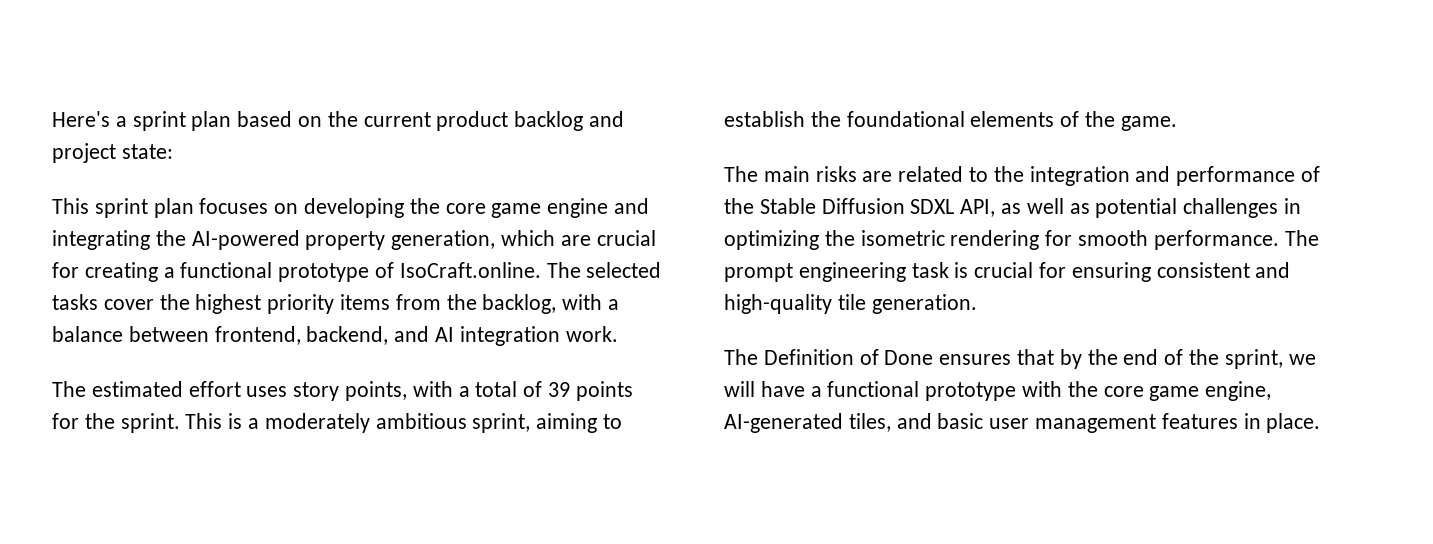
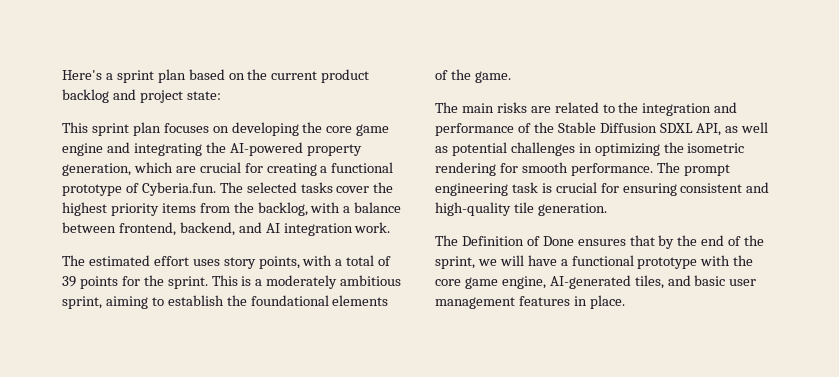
- This sprint plan focuses on developing the core game engine and integrating the AI-powered property generation, which are crucial for creating a functional prototype of IsoCraft.online. The selected tasks cover the highest priority items from the backlog, with a balance between frontend, backend, and AI integration work.
+ This sprint plan focuses on developing the core game engine and integrating the AI-powered property generation, which are crucial for creating a functional prototype of Cyberia.fun. The selected tasks cover the highest priority items from the backlog, with a balance between frontend, backend, and AI integration work.

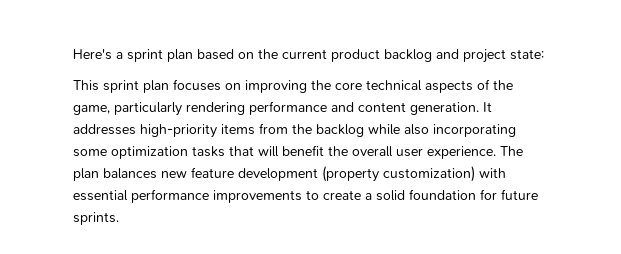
- This sprint plan focuses on developing the core game engine and integrating the AI-powered property generation, which are crucial for creating a functional prototype of Cyberia.fun. The selected tasks cover the highest priority items from the backlog, with a balance between frontend, backend, and AI integration work.
- The estimated effort uses story points, with a total of 39 points for the sprint. This is a moderately ambitious sprint, aiming to establish the foundational elements of the game.
- The main risks are related to the integration and performance of the Stable Diffusion SDXL API, as well as potential challenges in optimizing the isometric rendering for smooth performance. The prompt engineering task is crucial for ensuring consistent and high-quality tile generation.
- The Definition of Done ensures that by the end of the sprint, we will have a functional prototype with the core game engine, AI-generated tiles, and basic user management features in place.
+ This sprint plan focuses on improving the core technical aspects of the game, particularly rendering performance and content generation. It addresses high-priority items from the backlog while also incorporating some optimization tasks that will benefit the overall user experience. The plan balances new feature development (property customization) with essential performance improvements to create a solid foundation for future sprints.

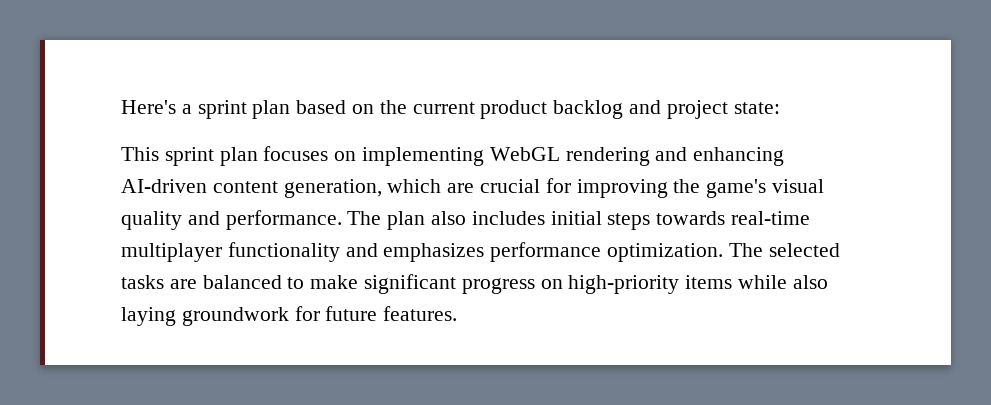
- This sprint plan focuses on improving the core technical aspects of the game, particularly rendering performance and content generation. It addresses high-priority items from the backlog while also incorporating some optimization tasks that will benefit the overall user experience. The plan balances new feature development (property customization) with essential performance improvements to create a solid foundation for future sprints.
+ This sprint plan focuses on implementing WebGL rendering and enhancing AI-driven content generation, which are crucial for improving the game's visual quality and performance. The plan also includes initial steps towards real-time multiplayer functionality and emphasizes performance optimization. The selected tasks are balanced to make significant progress on high-priority items while also laying groundwork for future features.

